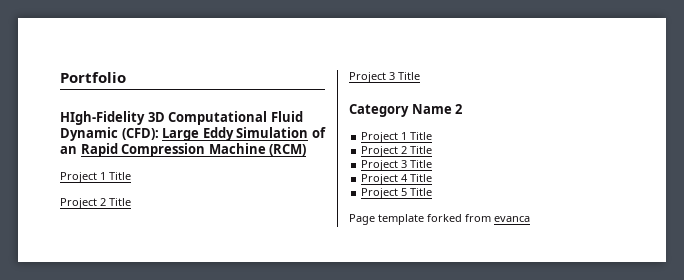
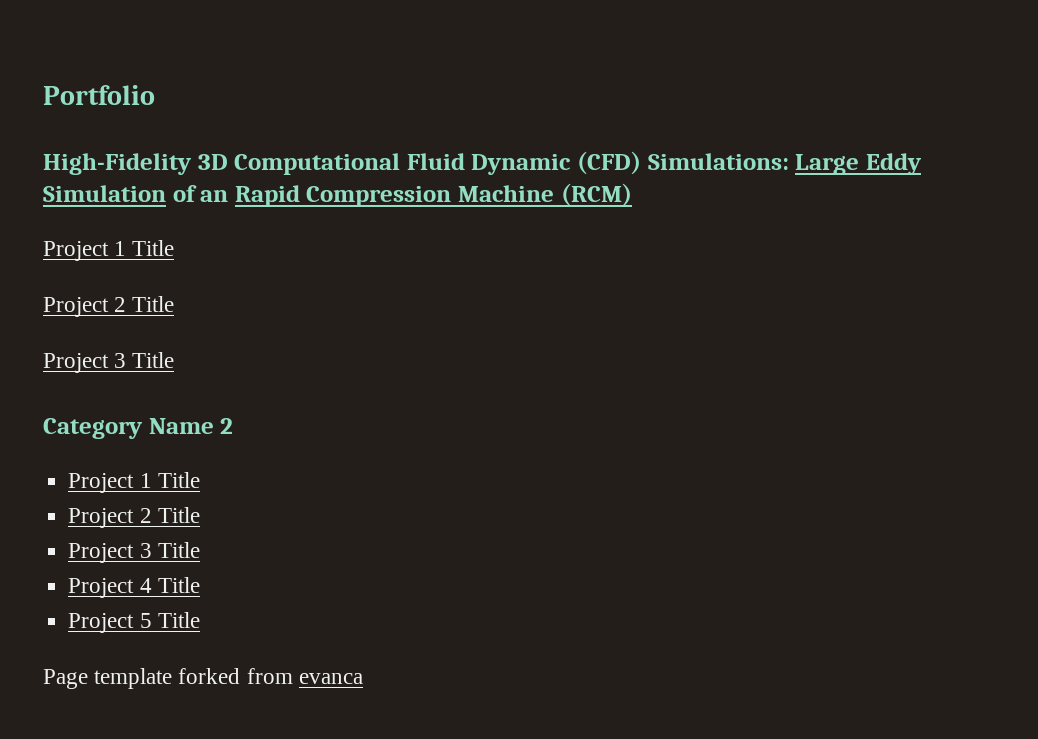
- HIgh-Fidelity 3D Computational Fluid Dynamic (CFD): Large Eddy Simulation of an Rapid Compression Machine (RCM)
+ High-Fidelity 3D Computational Fluid Dynamic (CFD) Simulations: Large Eddy Simulation of an Rapid Compression Machine (RCM)

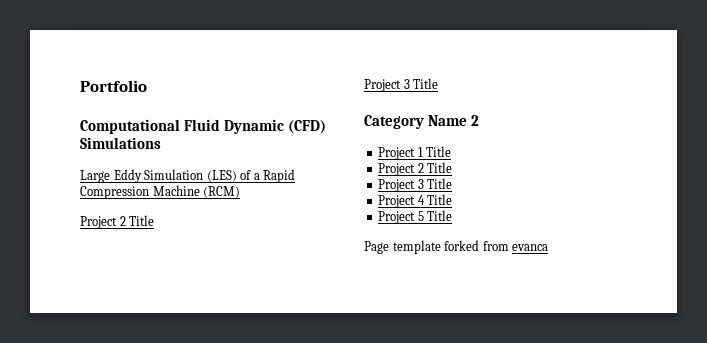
- High-Fidelity 3D Computational Fluid Dynamic (CFD) Simulations: Large Eddy Simulation of an Rapid Compression Machine (RCM)
- Project 1 Title
+ Computational Fluid Dynamic (CFD) Simulations
+ Large Eddy Simulation (LES) of a Rapid Compression Machine (RCM)

